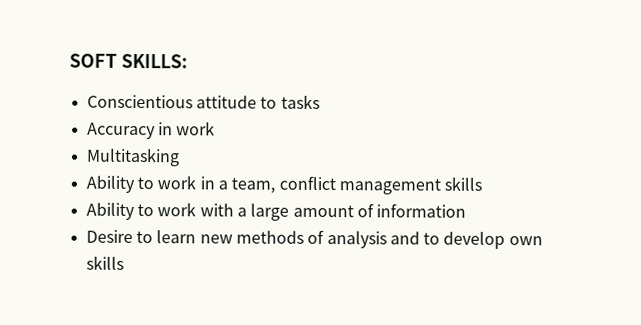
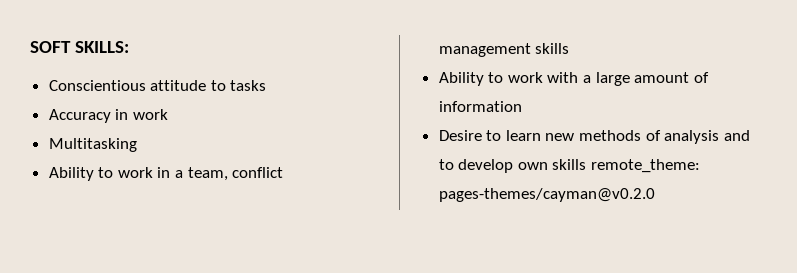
- Desire to learn new methods of analysis and to develop own skills
+ Desire to learn new methods of analysis and to develop own skills remote_theme: pages-themes/cayman@v0.2.0

